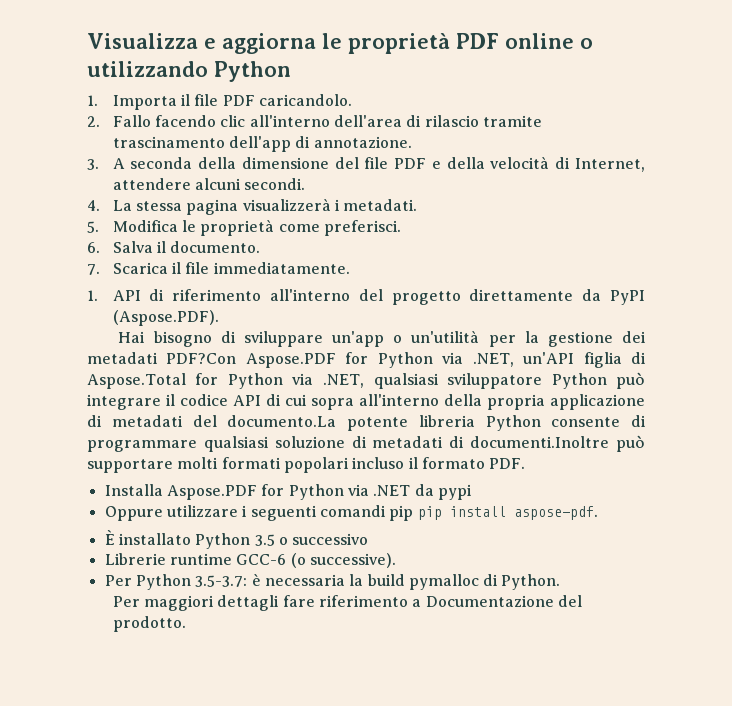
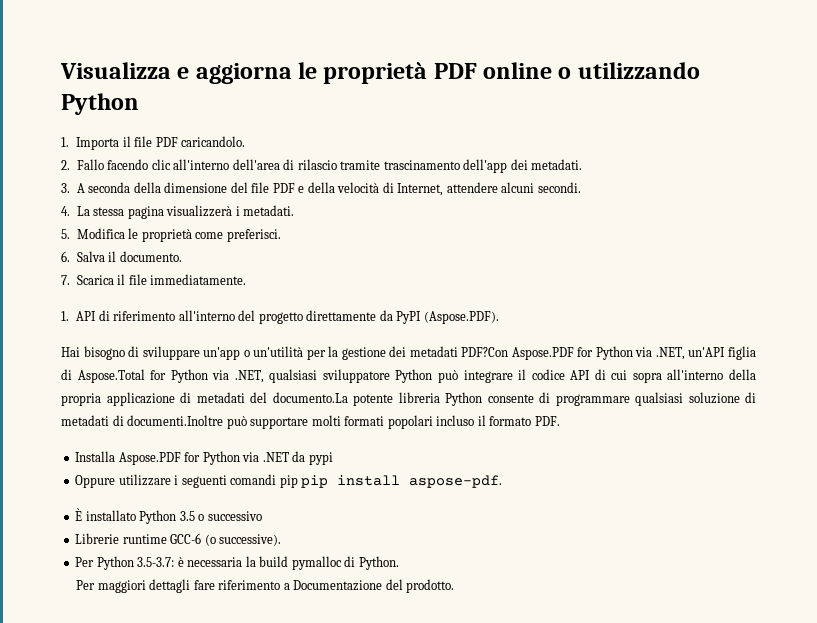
- 2. Fallo facendo clic all'interno dell'area di rilascio tramite trascinamento dell'app di annotazione.
+ 2. Fallo facendo clic all'interno dell'area di rilascio tramite trascinamento dell'app dei metadati.

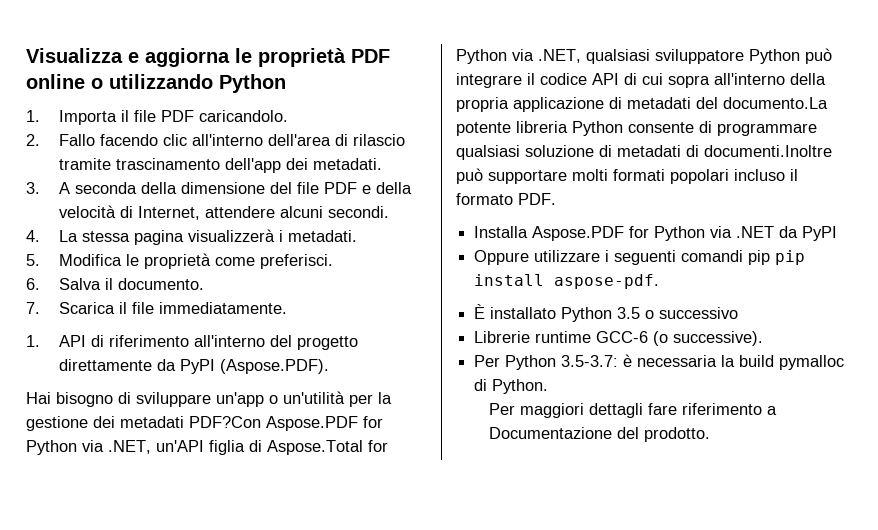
- Installa Aspose.PDF for Python via .NET da pypi
+ Installa Aspose.PDF for Python via .NET da PyPI

